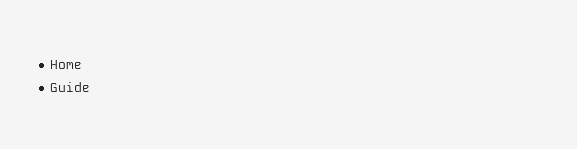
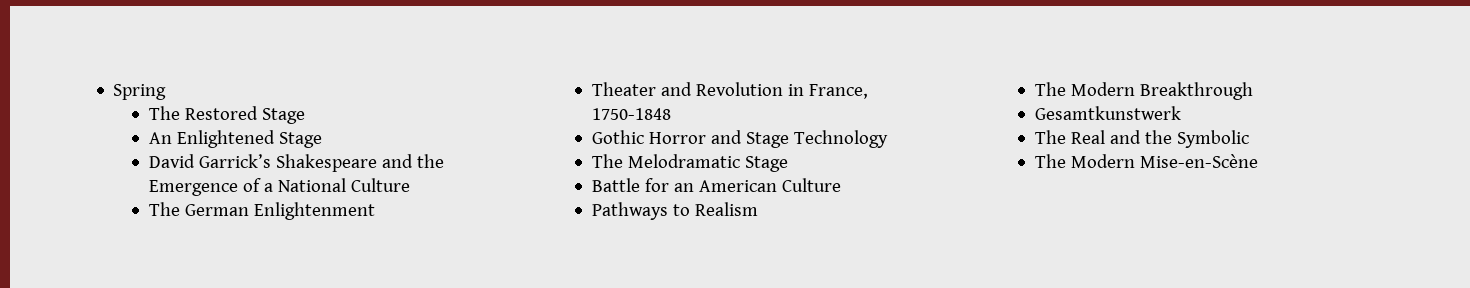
- Home
- Guide
+ Spring
+ The Restored Stage
+ An Enlightened Stage
+ David Garrick’s Shakespeare and the Emergence of a National Culture
+ The German Enlightenment
+ Theater and Revolution in France, 1750-1848
+ Gothic Horror and Stage Technology
+ The Melodramatic Stage
+ Battle for an American Culture
+ Pathways to Realism
+ The Modern Breakthrough
+ Gesamtkunstwerk
+ The Real and the Symbolic
+ The Modern Mise-en-Scène

